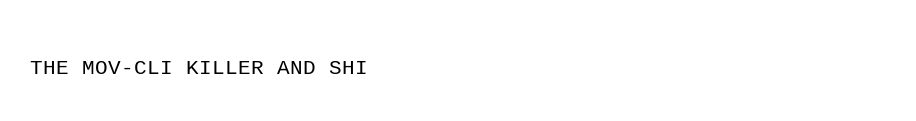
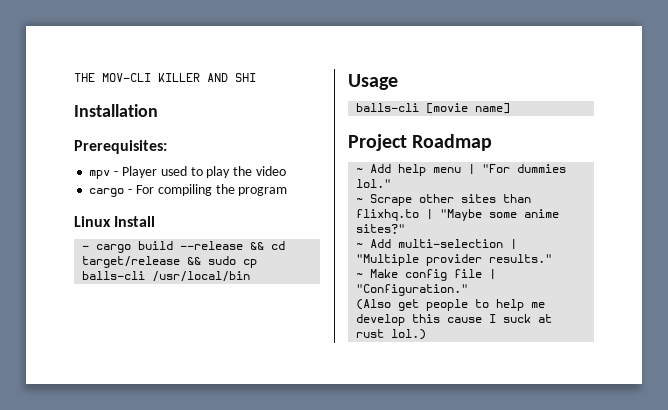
+ Installation
+ Prerequisites:
+ mpv - Player used to play the video
+ cargo - For compiling the program
+ Linux Install
+ - cargo build --release && cd target/release && sudo cp balls-cli /usr/local/bin
+ Usage
+ balls-cli [movie name]
+ Project Roadmap
+ ~ Add help menu | "For dummies lol."
+ ~ Scrape other sites than flixhq.to | "Maybe some anime sites?"
+ ~ Add multi-selection | "Multiple provider results."
+ ~ Make config file | "Configuration."
+ (Also get people to help me develop this cause I suck at rust lol.)

